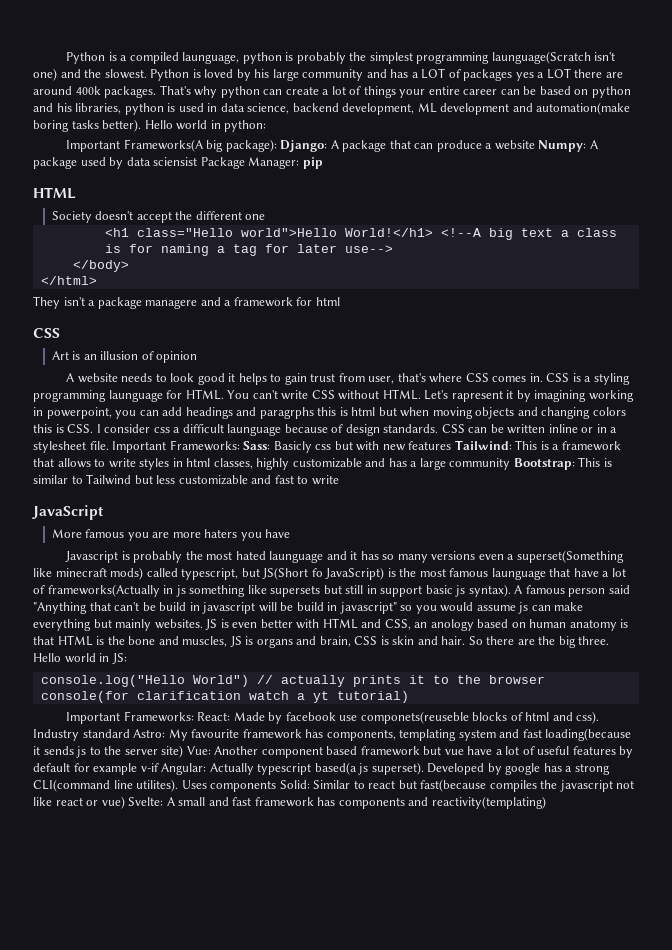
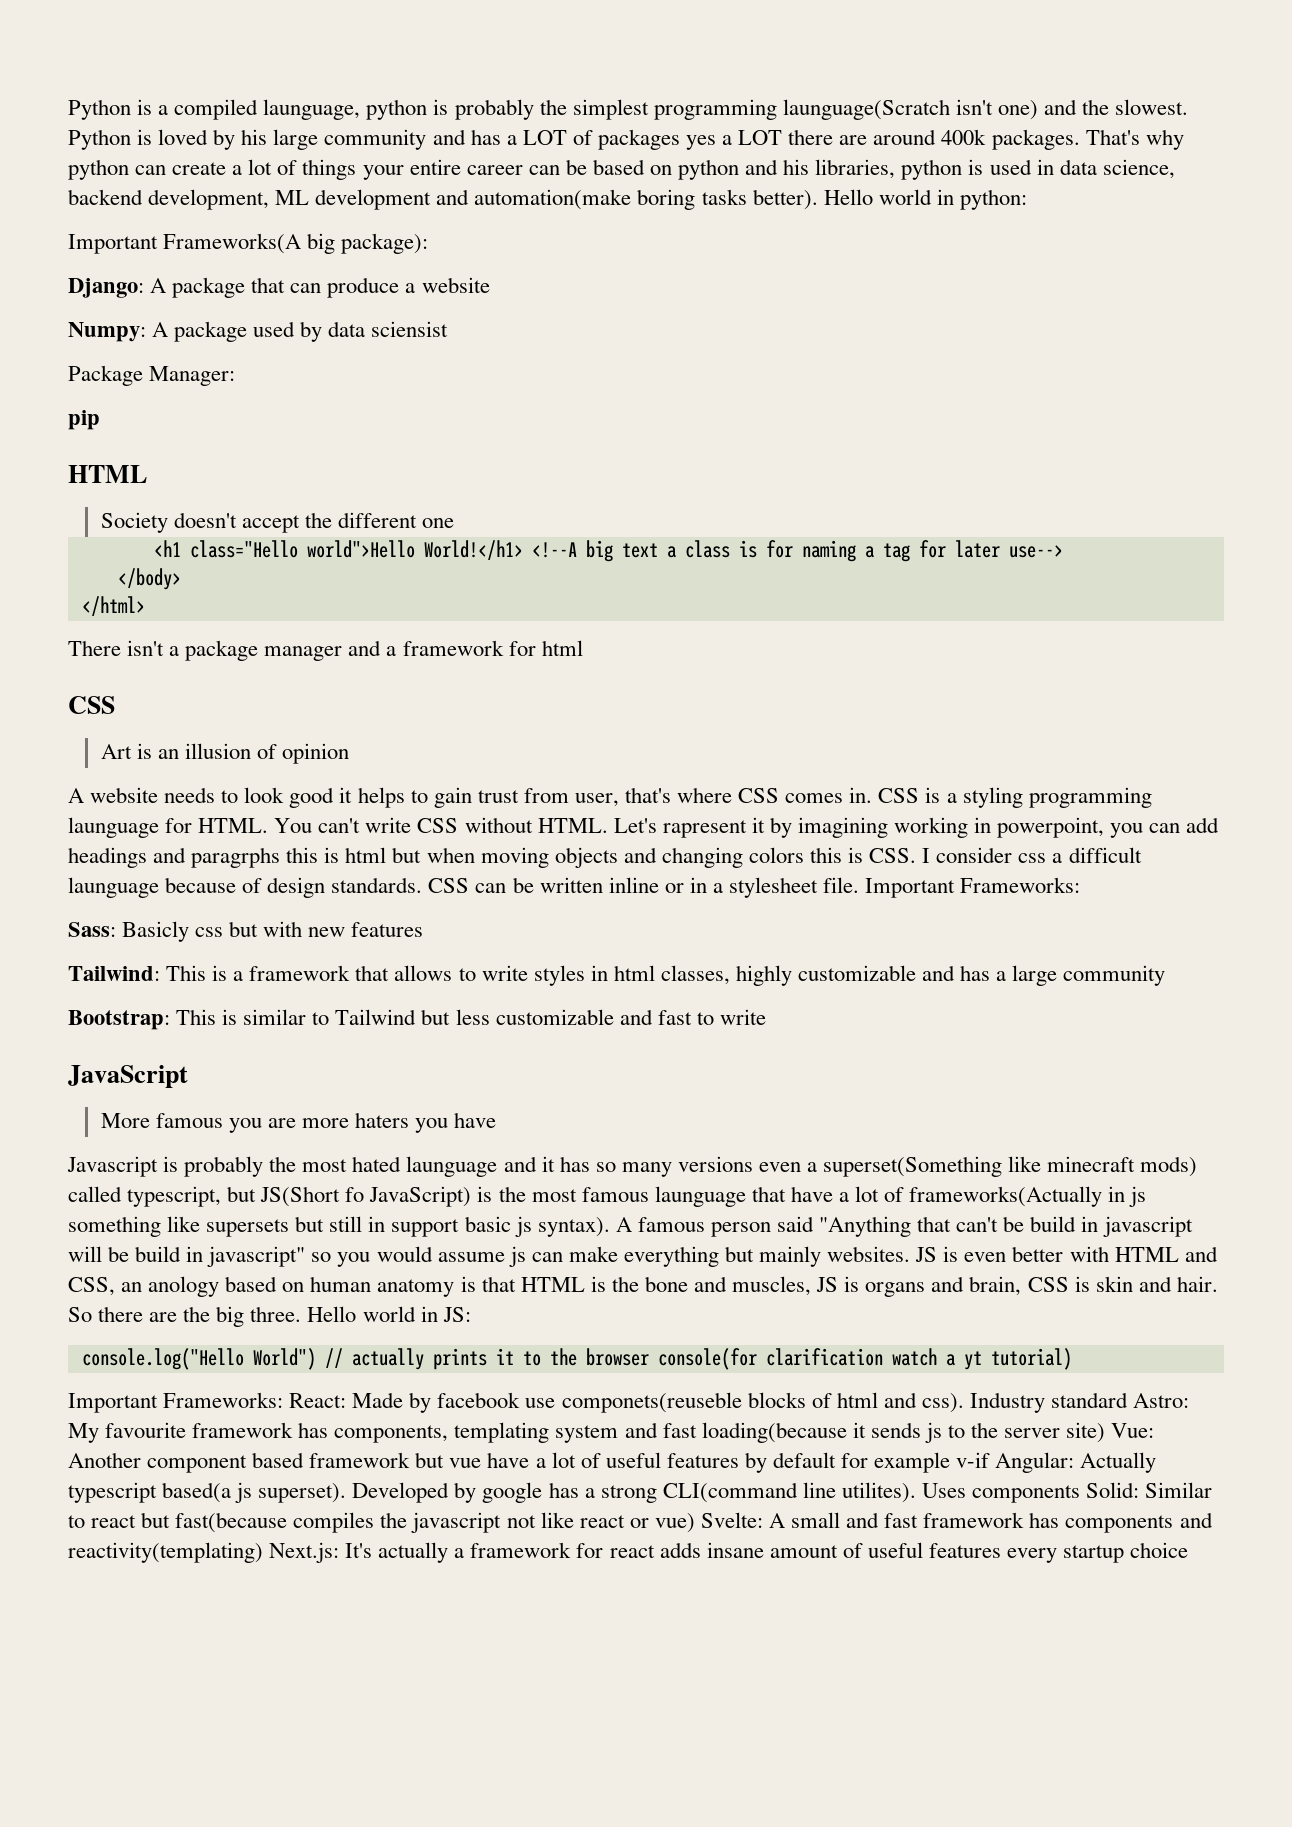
- Important Frameworks(A big package): Django: A package that can produce a website Numpy: A package used by data sciensist Package Manager: pip
+ Important Frameworks(A big package):
+ Django: A package that can produce a website
+ Numpy: A package used by data sciensist
+ Package Manager:
+ pip
- They isn't a package managere and a framework for html
+ There isn't a package manager and a framework for html
- CSS can be written inline or in a stylesheet file. Important Frameworks: Sass: Basicly css but with new features Tailwind: This is a framework that allows to write styles in html classes, highly customizable and has a large community Bootstrap: This is similar to Tailwind but less customizable and fast to write
+ CSS can be written inline or in a stylesheet file. Important Frameworks:
+ Sass: Basicly css but with new features
+ Tailwind: This is a framework that allows to write styles in html classes, highly customizable and has a large community
+ Bootstrap: This is similar to Tailwind but less customizable and fast to write
- Uses components Solid: Similar to react but fast(because compiles the javascript not like react or vue) Svelte: A small and fast framework has components and reactivity(templating)
+ Uses components Solid: Similar to react but fast(because compiles the javascript not like react or vue) Svelte: A small and fast framework has components and reactivity(templating) Next.js: It's actually a framework for react adds insane amount of useful features every startup choice

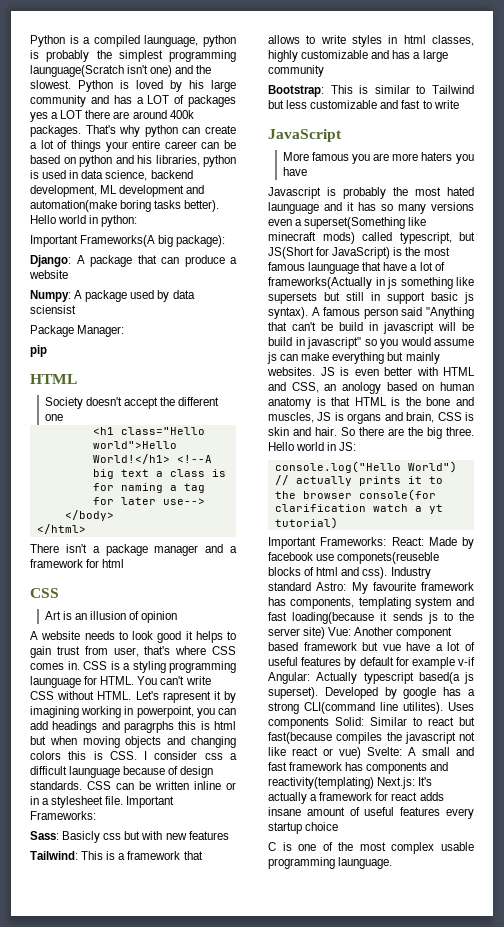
- Javascript is probably the most hated launguage and it has so many versions even a superset(Something like minecraft mods) called typescript, but JS(Short fo JavaScript) is the most famous launguage that have a lot of frameworks(Actually in js something like supersets but still in support basic js syntax).
+ Javascript is probably the most hated launguage and it has so many versions even a superset(Something like minecraft mods) called typescript, but JS(Short for JavaScript) is the most famous launguage that have a lot of frameworks(Actually in js something like supersets but still in support basic js syntax).
+ C is one of the most complex usable programming launguage.

